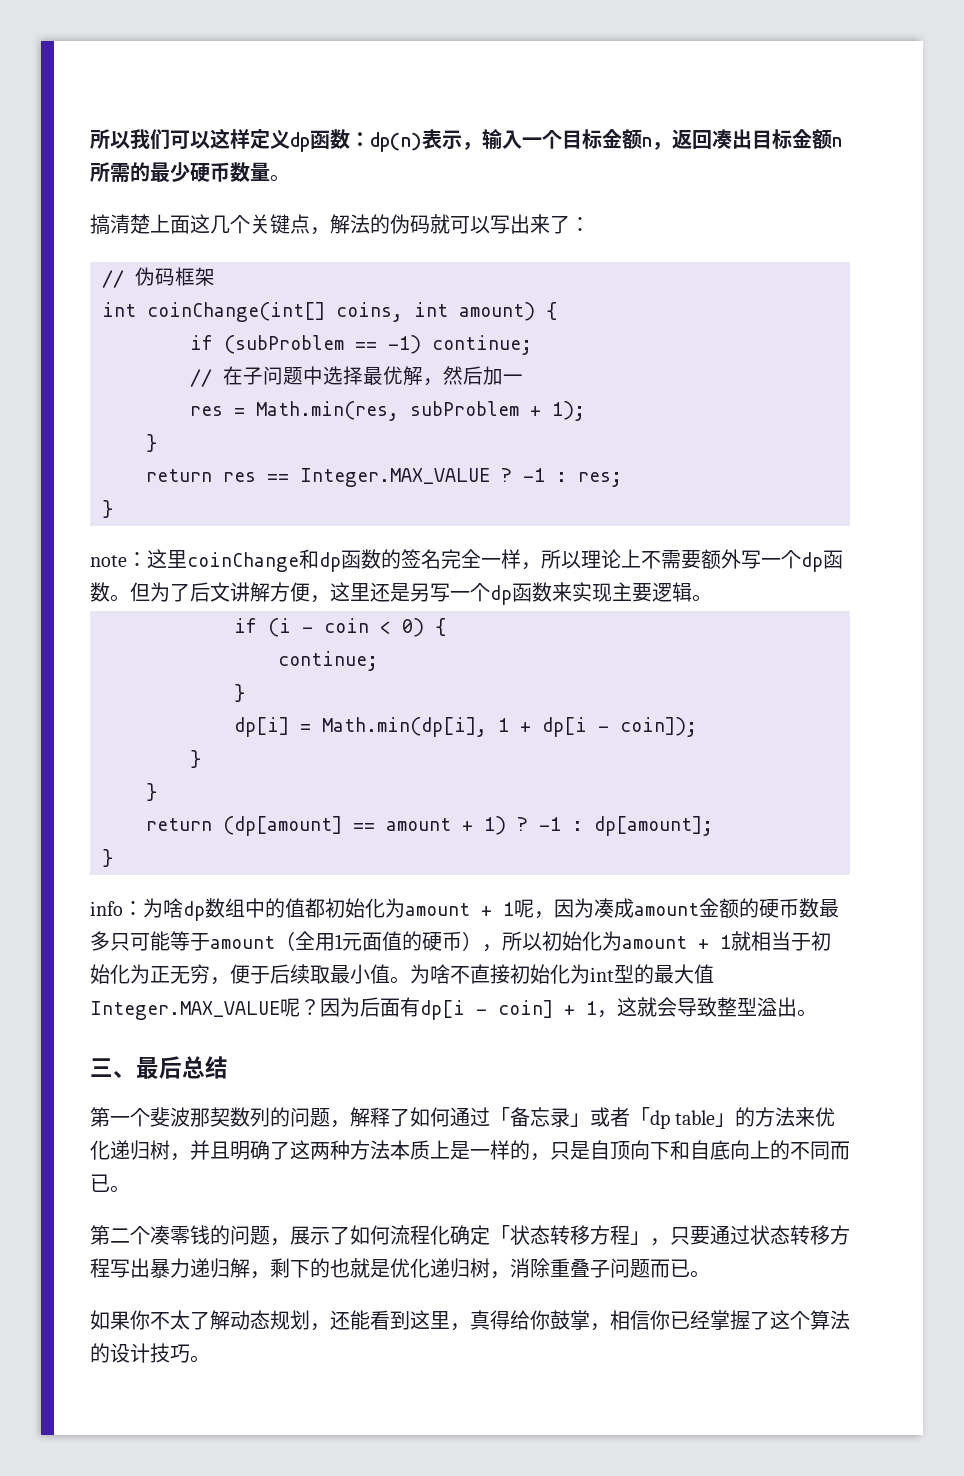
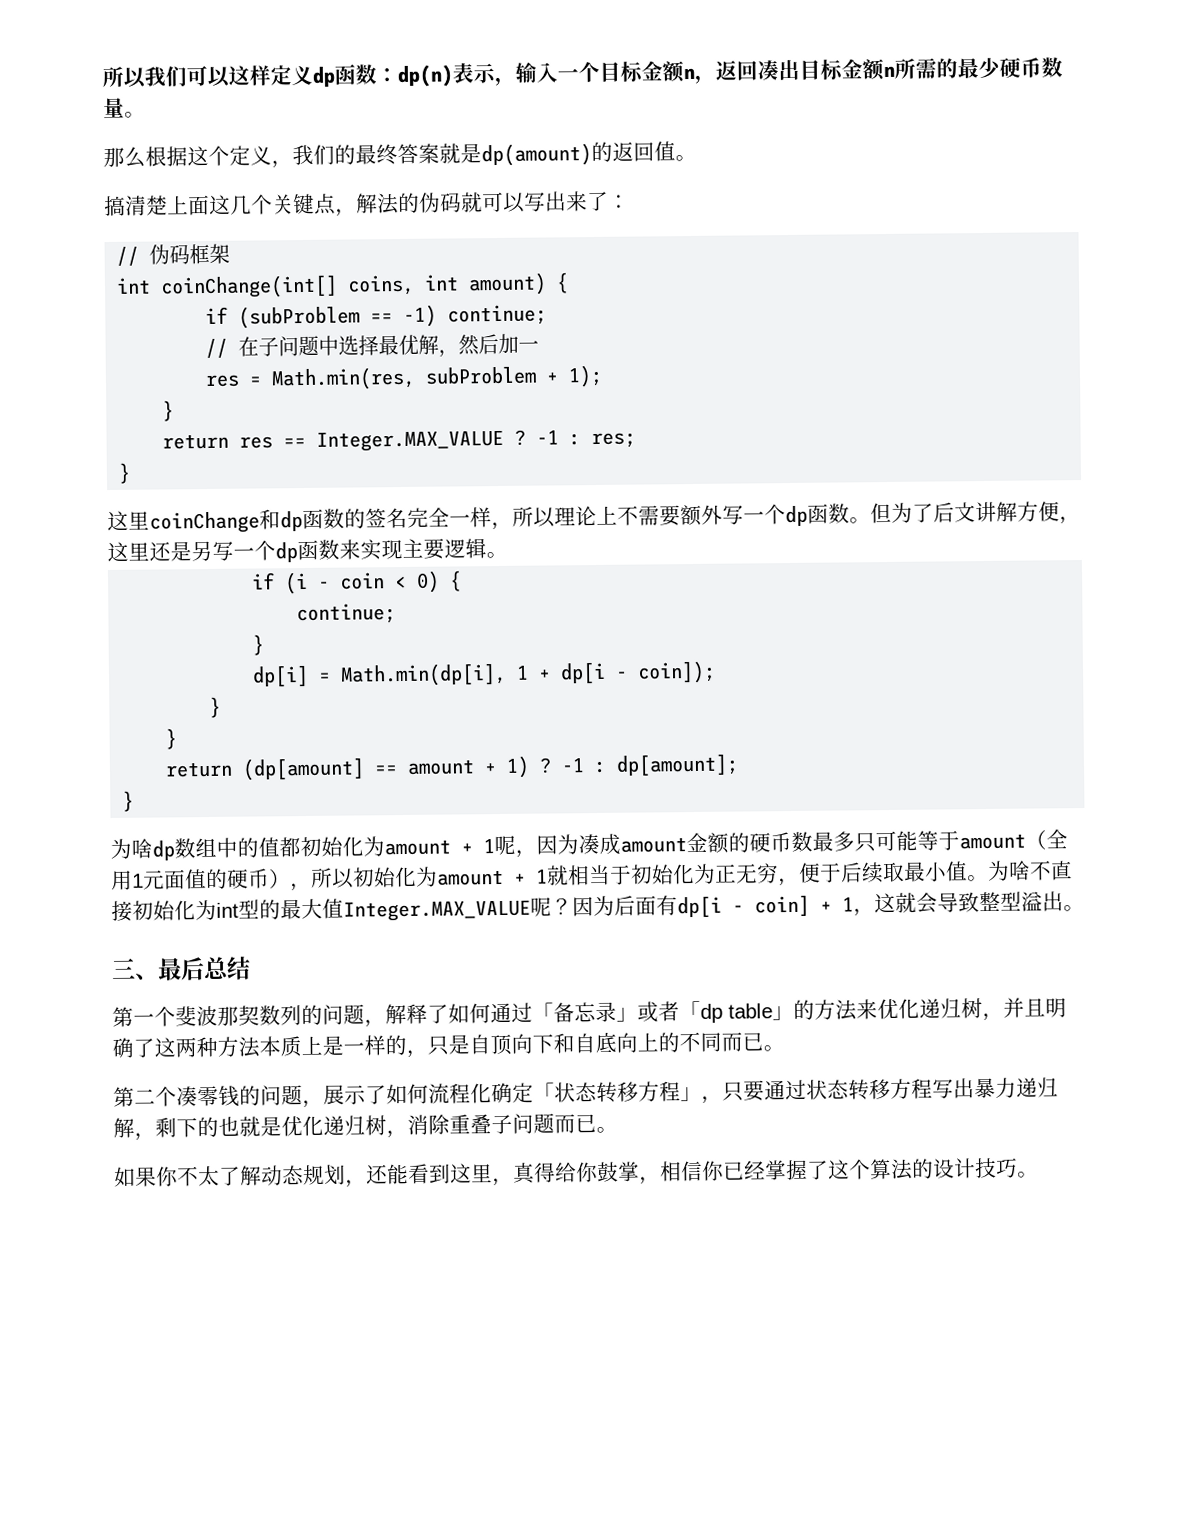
+ 那么根据这个定义，我们的最终答案就是dp(amount)的返回值。
- note：这里coinChange和dp函数的签名完全一样，所以理论上不需要额外写一个dp函数。
+ 这里coinChange和dp函数的签名完全一样，所以理论上不需要额外写一个dp函数。
- info：为啥dp数组中的值都初始化为amount + 1呢，因为凑成amount金额的硬币数最多只可能等于amount（全用1元面值的硬币），所以初始化为amount + 1就相当于初始化为正无穷，便于后续取最小值。
+ 为啥dp数组中的值都初始化为amount + 1呢，因为凑成amount金额的硬币数最多只可能等于amount（全用1元面值的硬币），所以初始化为amount + 1就相当于初始化为正无穷，便于后续取最小值。

